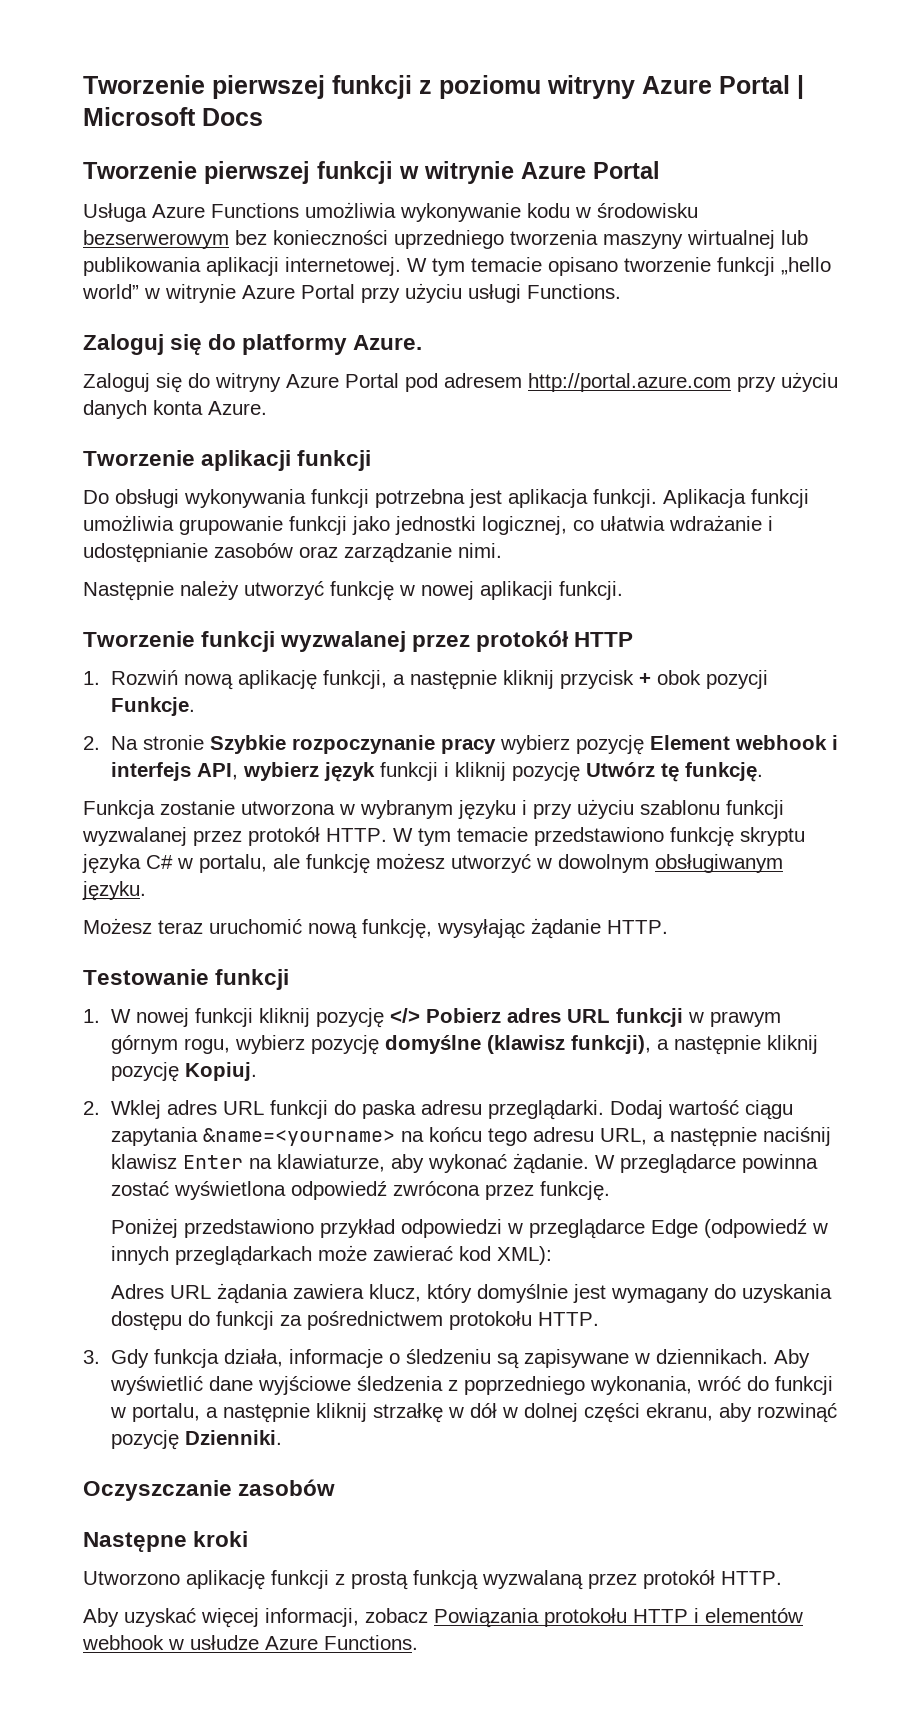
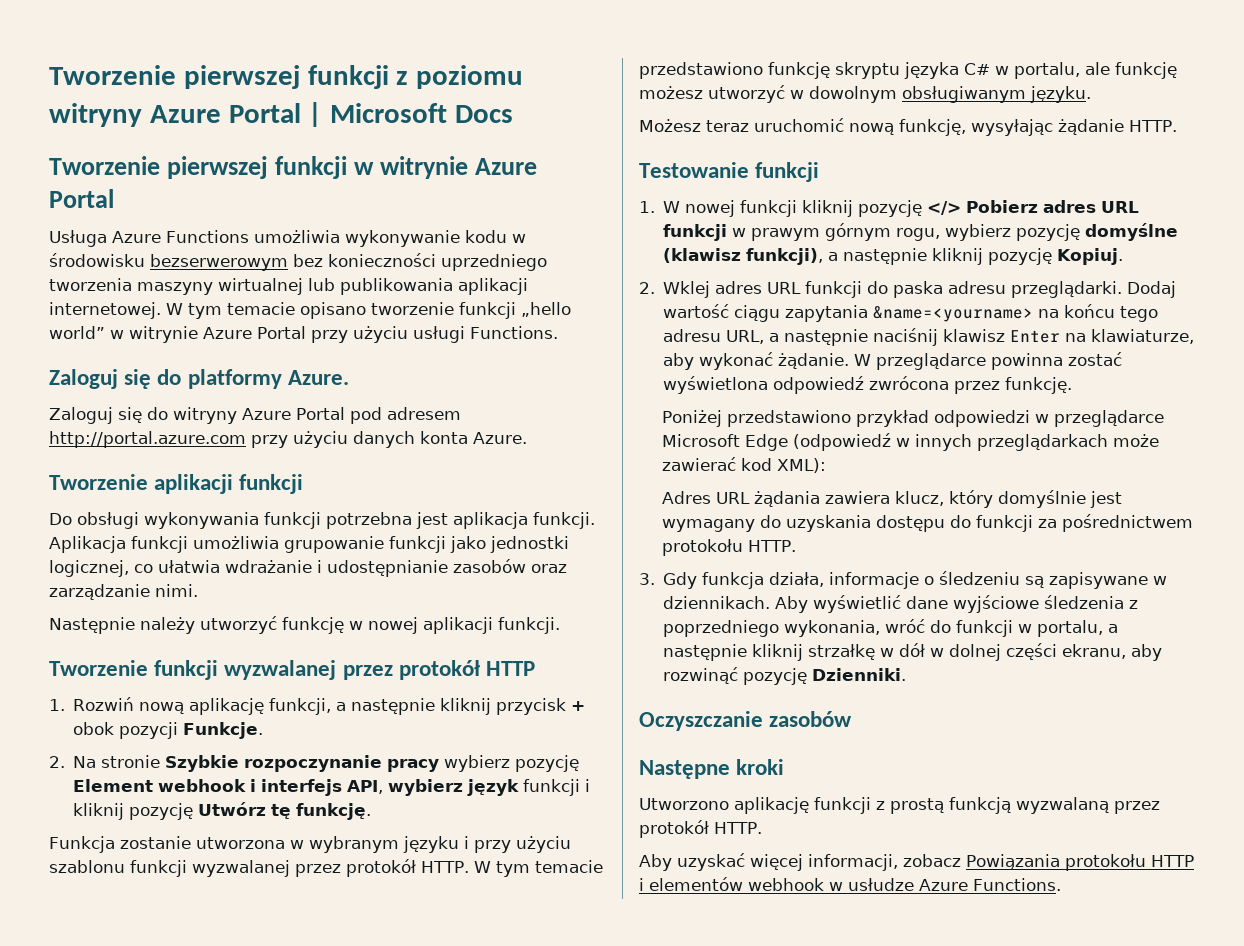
- Poniżej przedstawiono przykład odpowiedzi w przeglądarce Edge (odpowiedź w innych przeglądarkach może zawierać kod XML):
+ Poniżej przedstawiono przykład odpowiedzi w przeglądarce Microsoft Edge (odpowiedź w innych przeglądarkach może zawierać kod XML):

